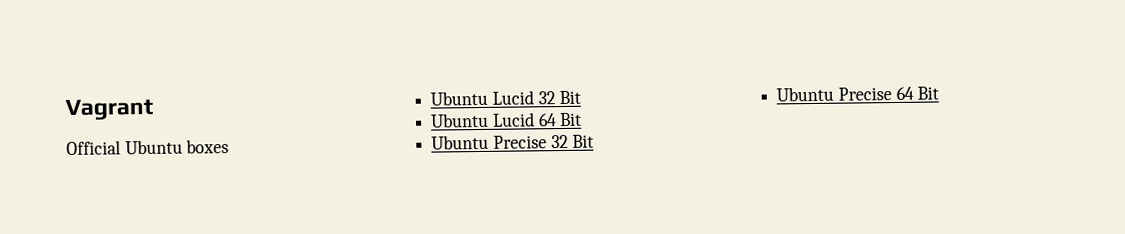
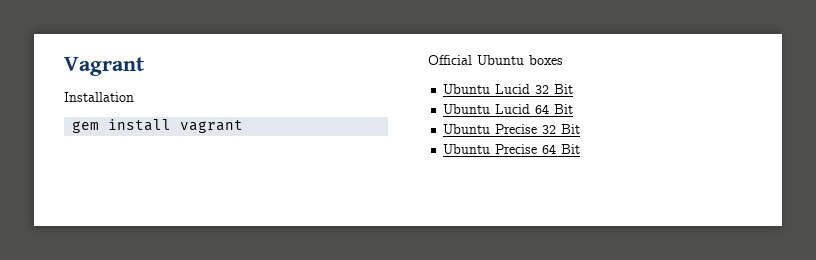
+ Installation
+ gem install vagrant

